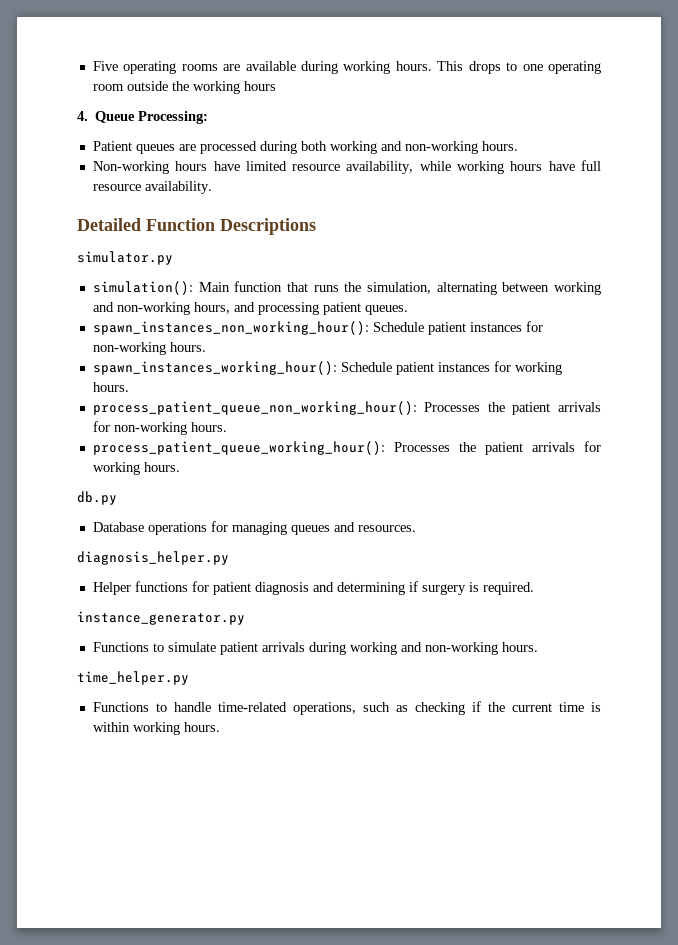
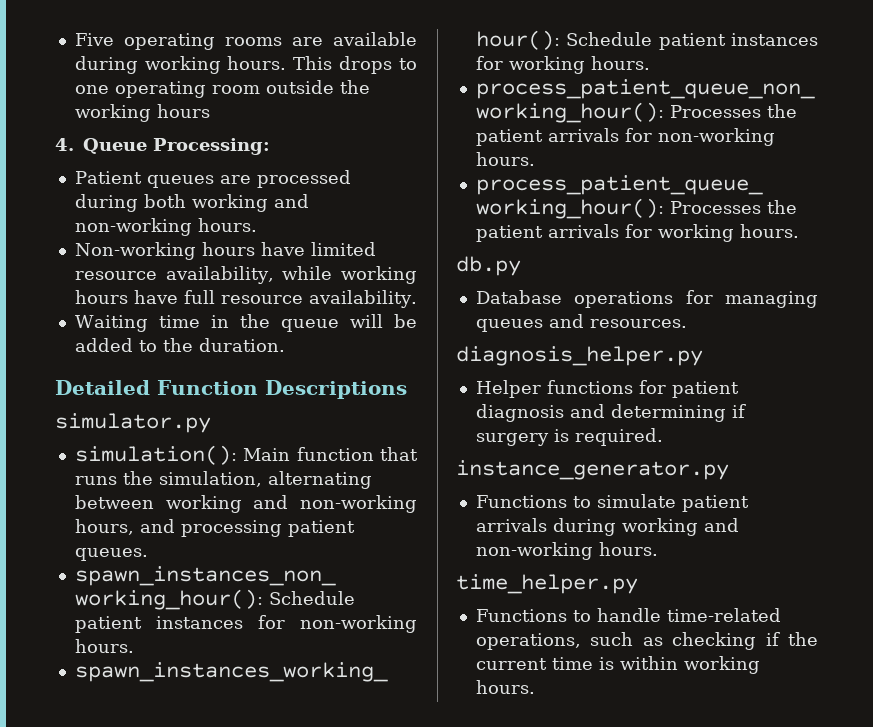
+ Waiting time in the queue will be added to the duration.

